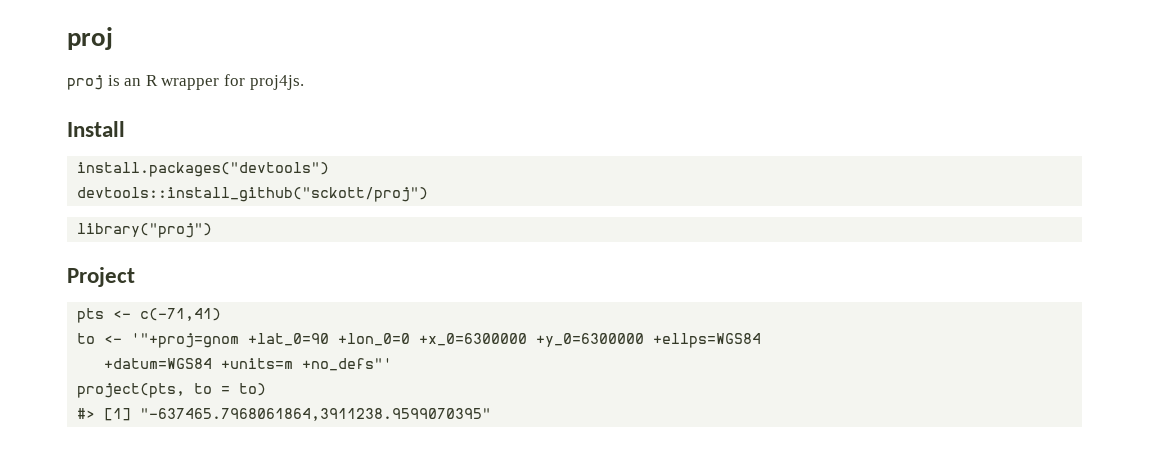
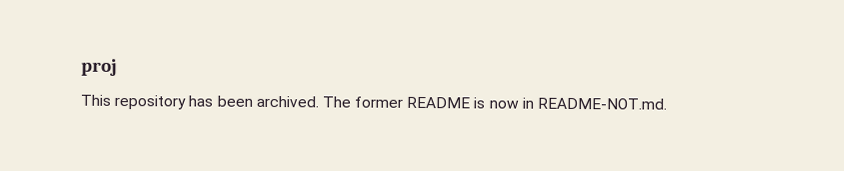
- proj is an R wrapper for proj4js.
- Install
- install.packages("devtools")
- devtools::install_github("sckott/proj")
- library("proj")
- Project
- pts <- c(-71,41)
- to <- '"+proj=gnom +lat_0=90 +lon_0=0 +x_0=6300000 +y_0=6300000 +ellps=WGS84
- +datum=WGS84 +units=m +no_defs"'
- project(pts, to = to)
- #> [1] "-637465.7968061864,3911238.9599070395"
+ This repository has been archived. The former README is now in README-NOT.md.

